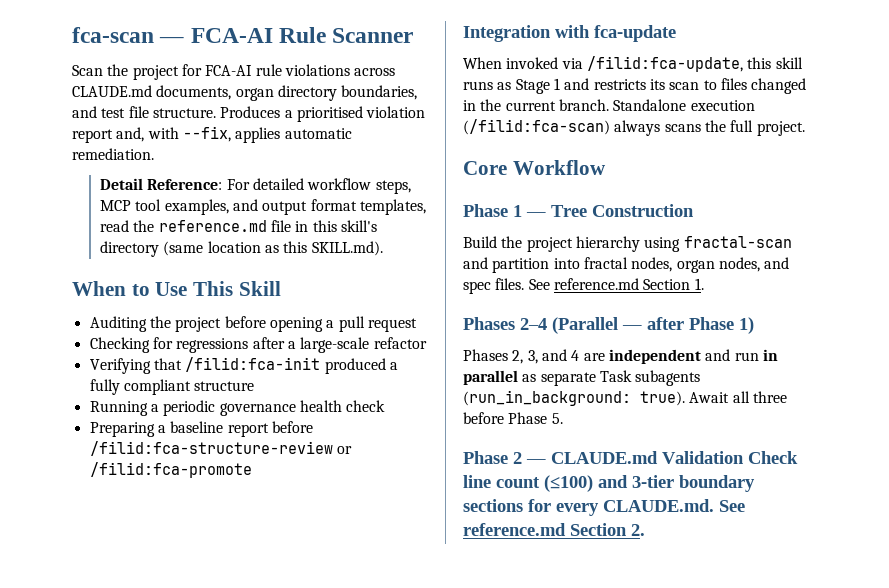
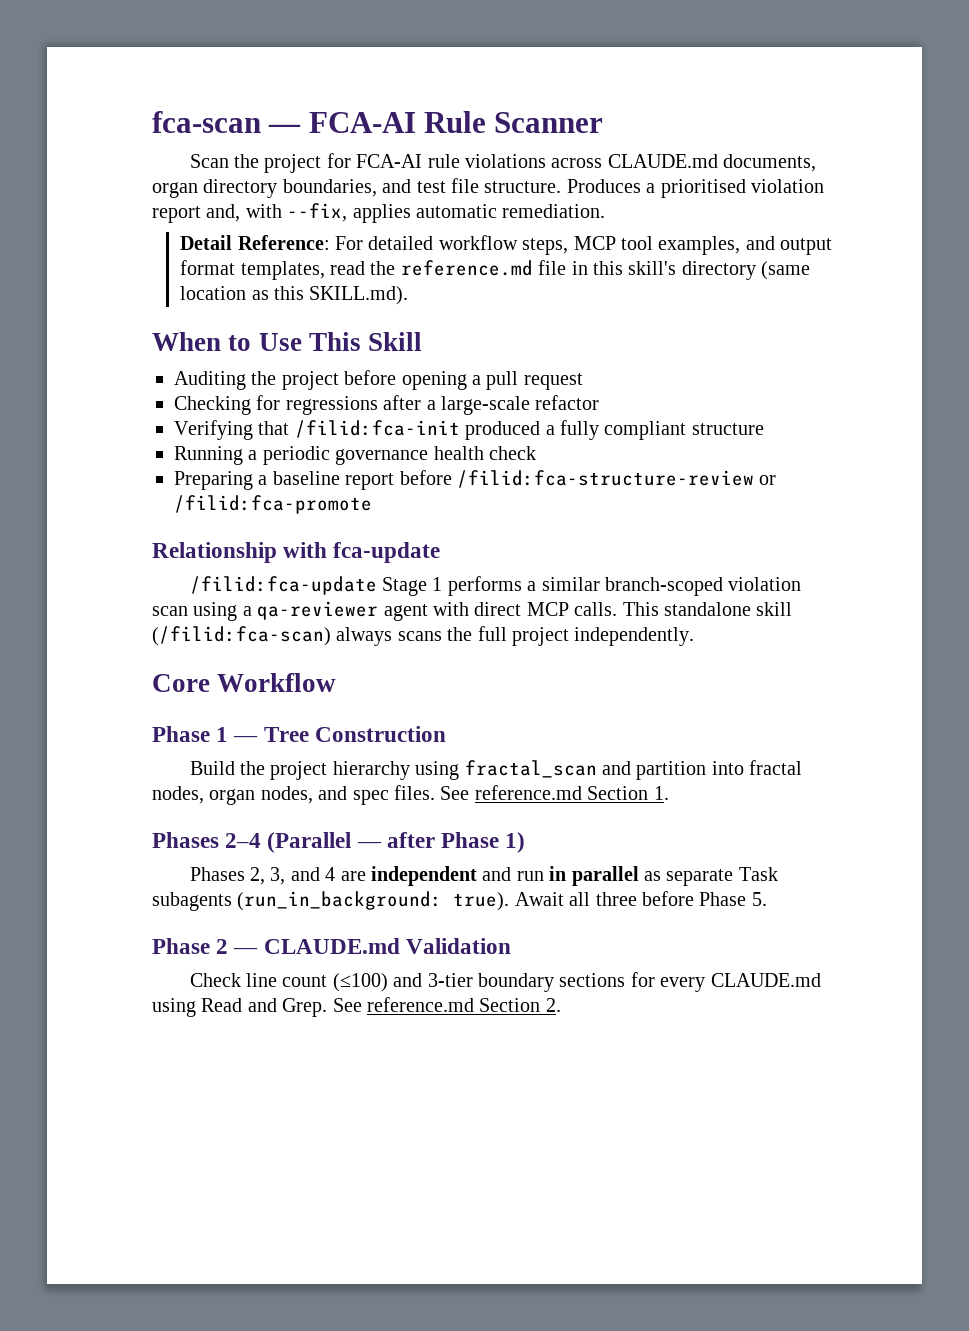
- Integration with fca-update
+ Relationship with fca-update
- When invoked via /filid:fca-update, this skill runs as Stage 1 and restricts its scan to files changed in the current branch. Standalone execution (/filid:fca-scan) always scans the full project.
+ /filid:fca-update Stage 1 performs a similar branch-scoped violation scan using a qa-reviewer agent with direct MCP calls. This standalone skill (/filid:fca-scan) always scans the full project independently.
- Build the project hierarchy using fractal-scan and partition into fractal nodes, organ nodes, and spec files.
+ Build the project hierarchy using fractal_scan and partition into fractal nodes, organ nodes, and spec files.
- Phase 2 — CLAUDE.md Validation Check line count (≤100) and 3-tier boundary sections for every CLAUDE.md. See reference.md Section 2.
+ Phase 2 — CLAUDE.md Validation
+ Check line count (≤100) and 3-tier boundary sections for every CLAUDE.md using Read and Grep. See reference.md Section 2.

